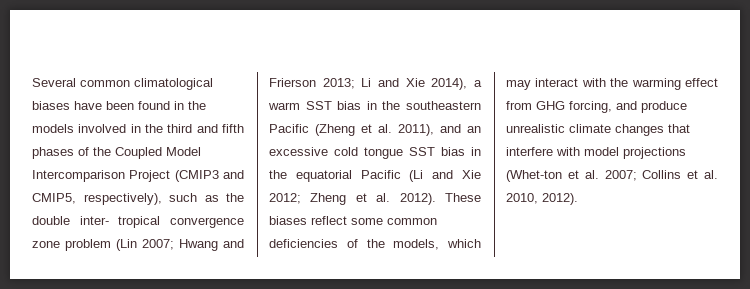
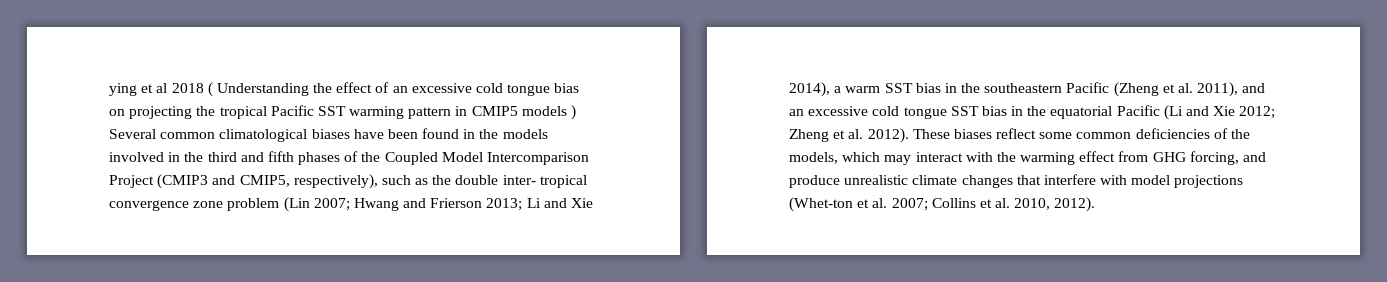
- Several common climatological biases have been found in the models involved in the third and fifth phases of the Coupled Model Intercomparison Project (CMIP3 and CMIP5, respectively), such as the double inter- tropical convergence zone problem (Lin 2007;
+ ying et al 2018 ( Understanding the effect of an excessive cold tongue bias on projecting the tropical Pacific SST warming pattern in CMIP5 models ) Several common climatological biases have been found in the models involved in the third and fifth phases of the Coupled Model Intercomparison Project (CMIP3 and CMIP5, respectively), such as the double inter- tropical convergence zone problem (Lin 2007;

